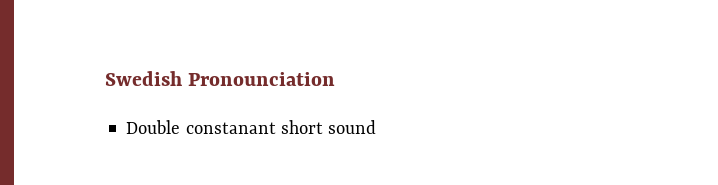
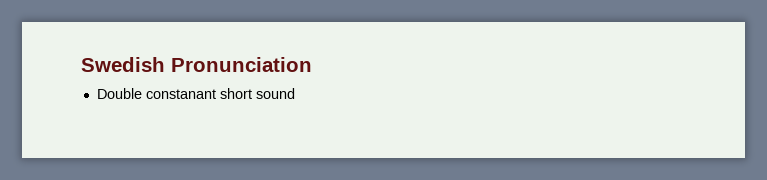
- Swedish Pronounciation
+ Swedish Pronunciation

